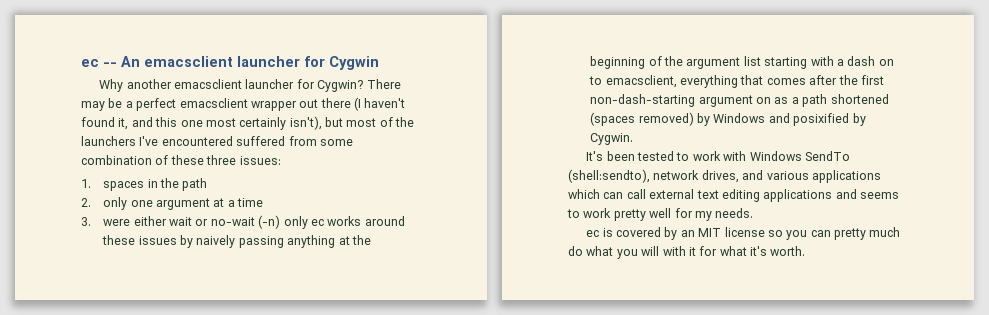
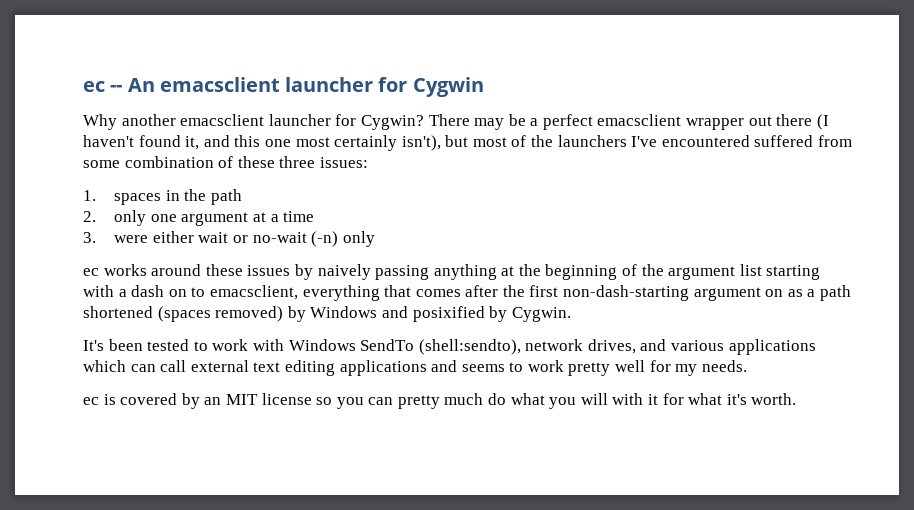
- 3. were either wait or no-wait (-n) only ec works around these issues by naively passing anything at the beginning of the argument list starting with a dash on to emacsclient, everything that comes after the first non-dash-starting argument on as a path shortened (spaces removed) by Windows and posixified by Cygwin.
+ 3. were either wait or no-wait (-n) only
+ ec works around these issues by naively passing anything at the beginning of the argument list starting with a dash on to emacsclient, everything that comes after the first non-dash-starting argument on as a path shortened (spaces removed) by Windows and posixified by Cygwin.

